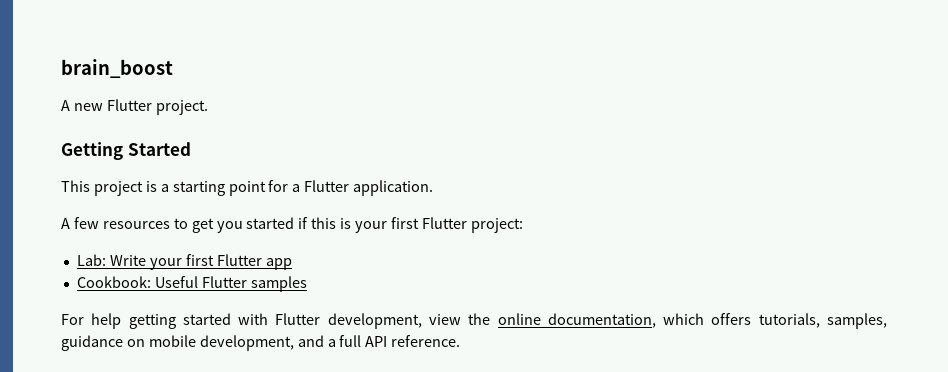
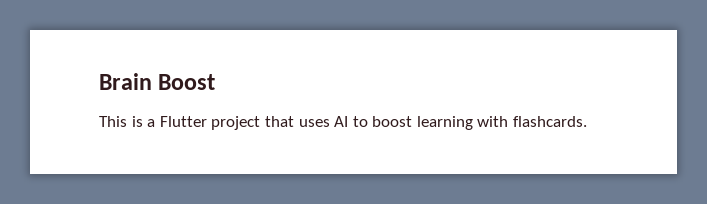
- brain_boost
- A new Flutter project.
- Getting Started
+ Brain Boost
- This project is a starting point for a Flutter application.
- A few resources to get you started if this is your first Flutter project:
- Lab: Write your first Flutter app
- Cookbook: Useful Flutter samples
- For help getting started with Flutter development, view the online documentation, which offers tutorials, samples, guidance on mobile development, and a full API reference.
+ This is a Flutter project that uses AI to boost learning with flashcards.

